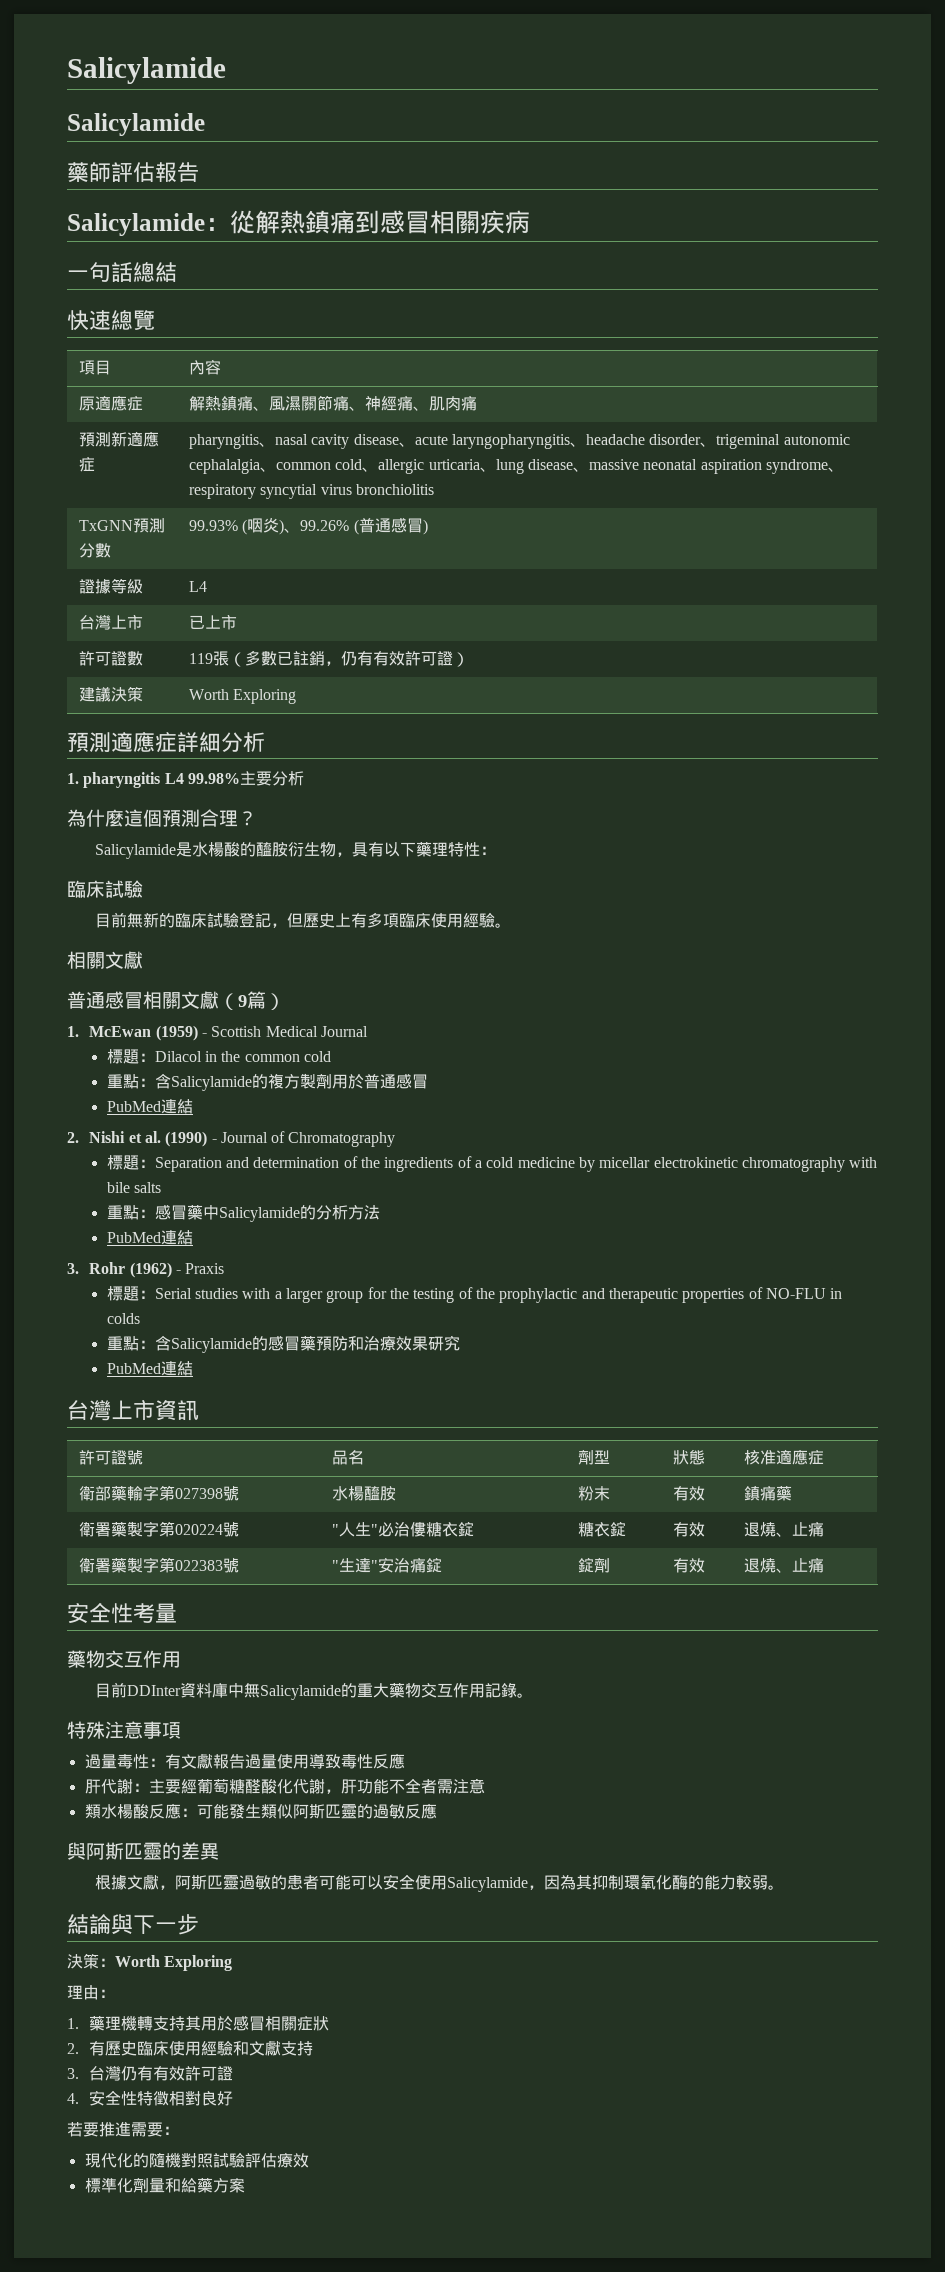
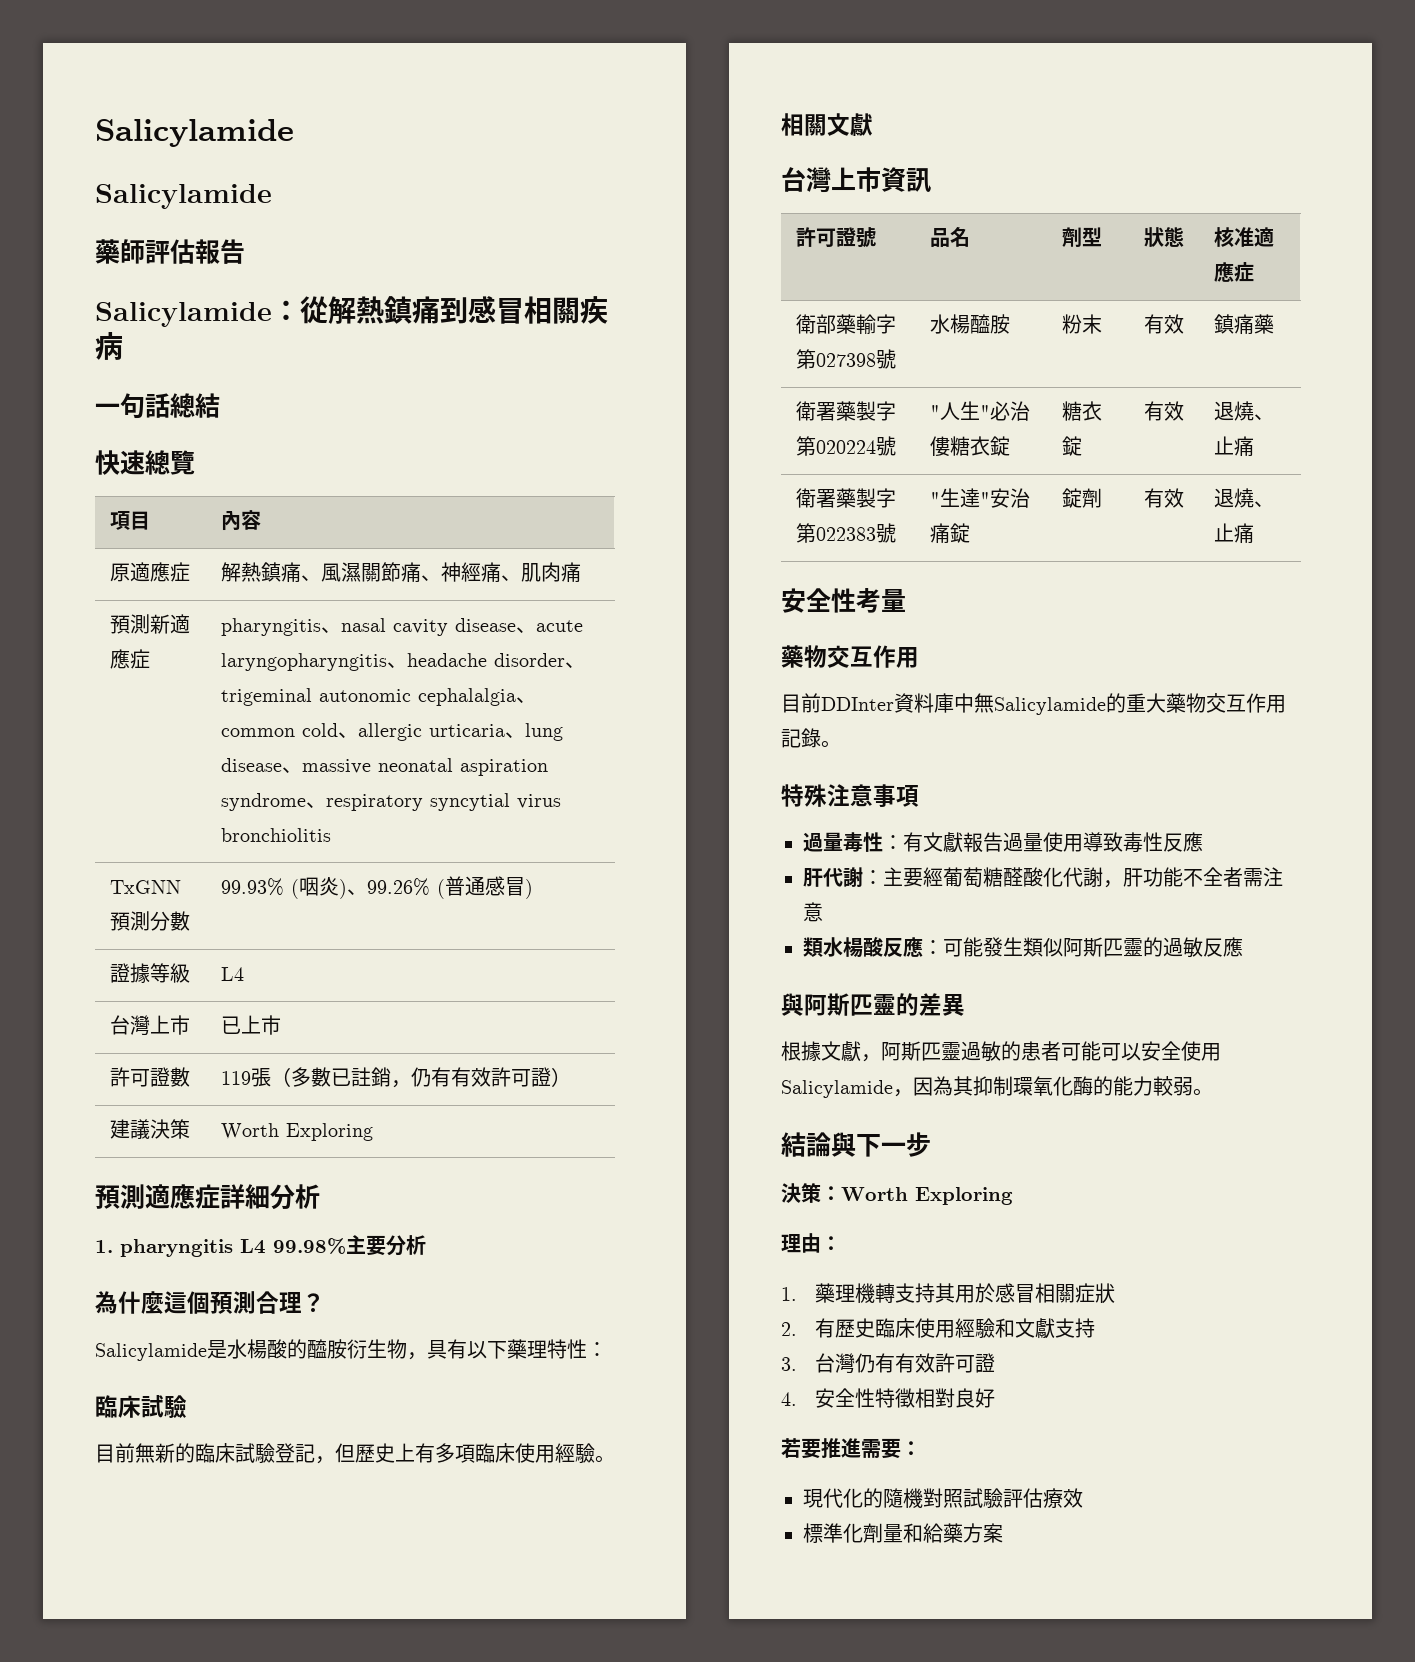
- 普通感冒相關文獻（9篇）
- 1. McEwan (1959) - Scottish Medical Journal
- 標題：Dilacol in the common cold
- 重點：含Salicylamide的複方製劑用於普通感冒
- PubMed連結
- 2. Nishi et al. (1990) - Journal of Chromatography
- 標題：Separation and determination of the ingredients of a cold medicine by micellar electrokinetic chromatography with bile salts
- 重點：感冒藥中Salicylamide的分析方法
- PubMed連結
- 3. Rohr (1962) - Praxis
- 標題：Serial studies with a larger group for the testing of the prophylactic and therapeutic properties of NO-FLU in colds
- 重點：含Salicylamide的感冒藥預防和治療效果研究
- PubMed連結

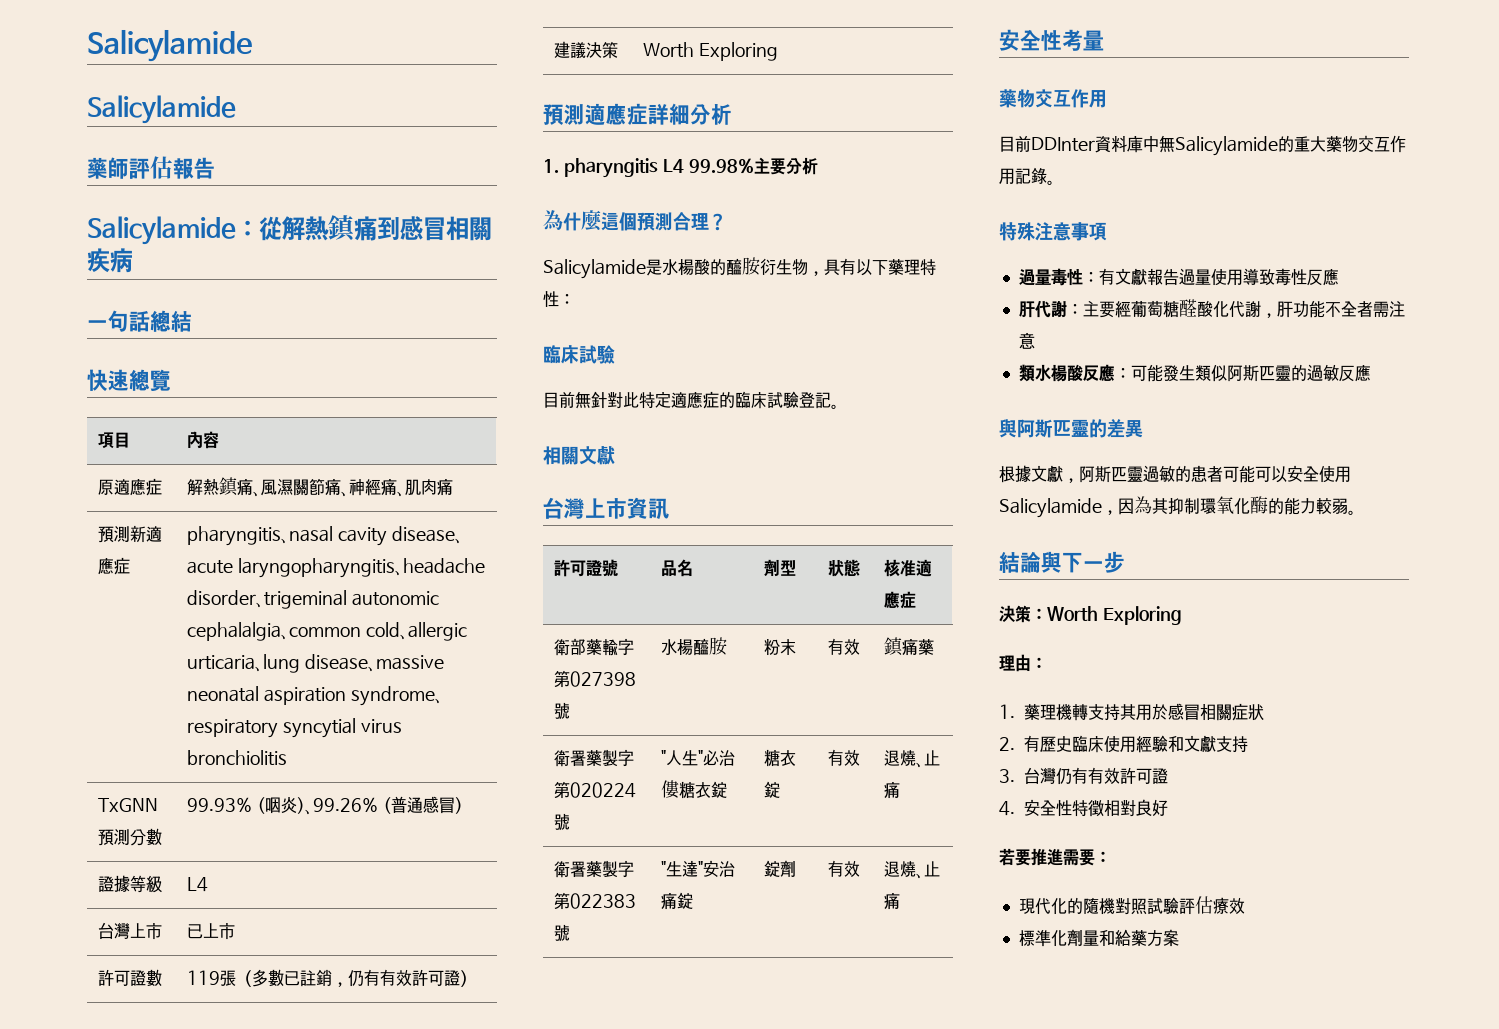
- 目前無新的臨床試驗登記，但歷史上有多項臨床使用經驗。
+ 目前無針對此特定適應症的臨床試驗登記。

